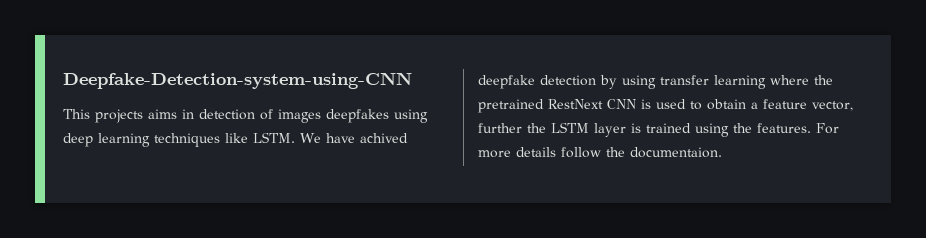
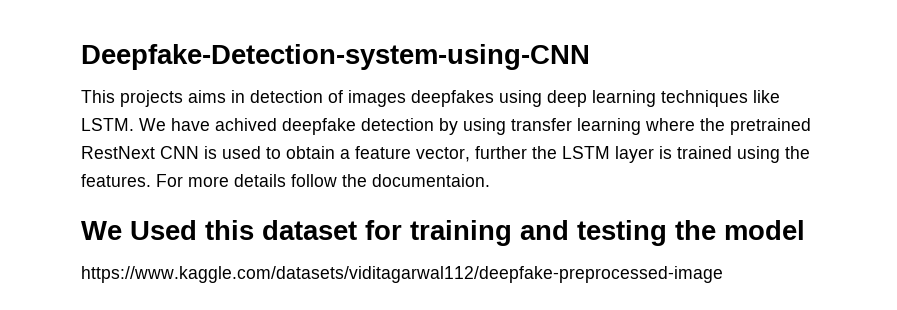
+ We Used this dataset for training and testing the model
+ https://www.kaggle.com/datasets/viditagarwal112/deepfake-preprocessed-image

